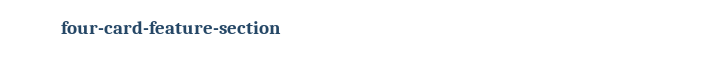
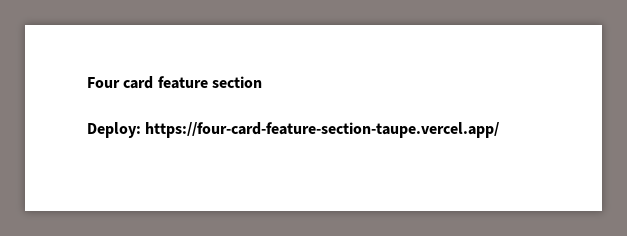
- four-card-feature-section
+ Four card feature section
+ Deploy: https://four-card-feature-section-taupe.vercel.app/

